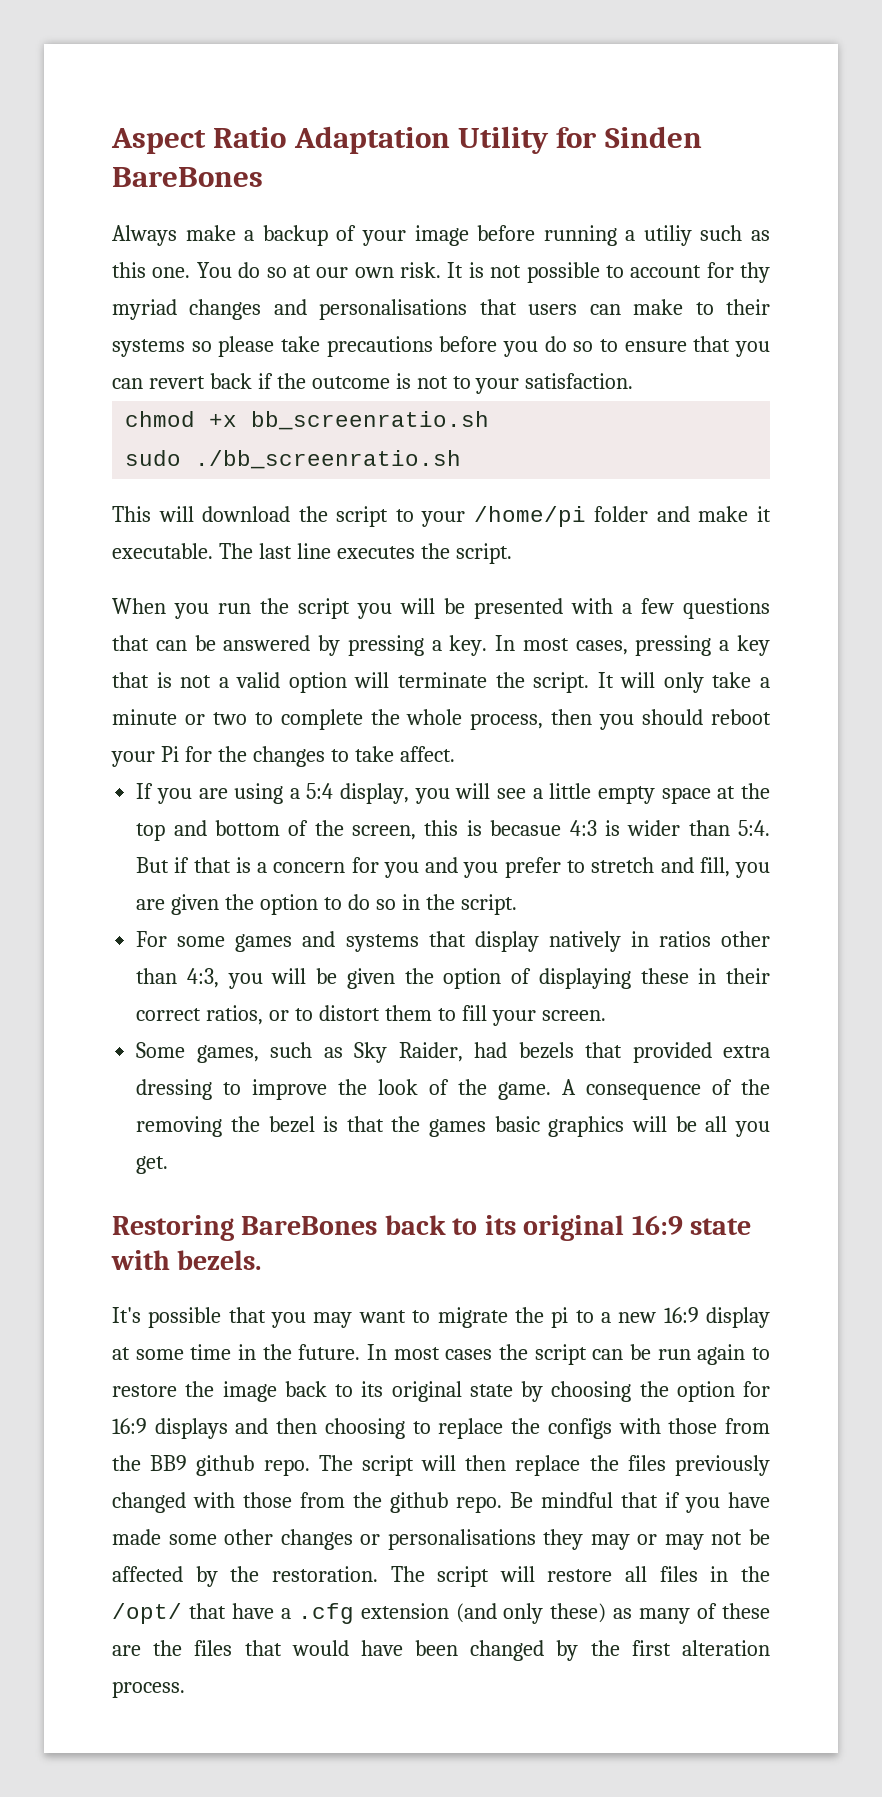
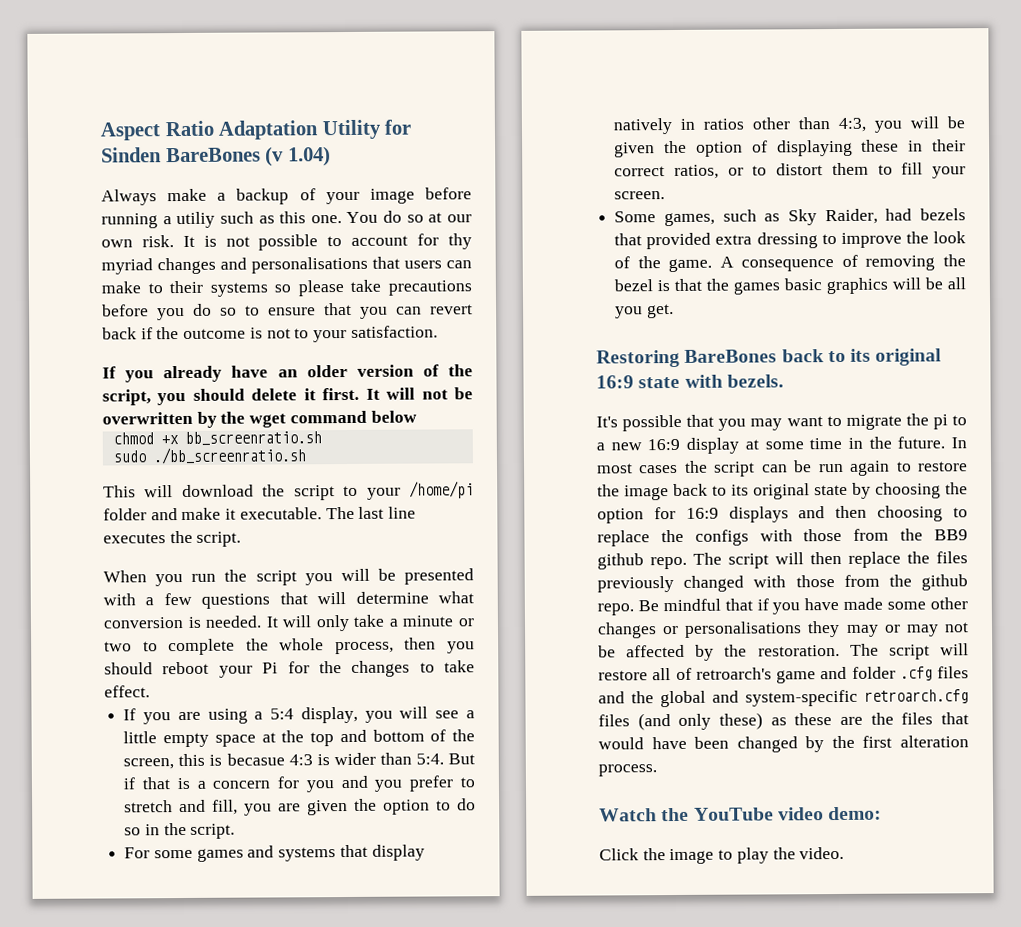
- Aspect Ratio Adaptation Utility for Sinden BareBones
+ Aspect Ratio Adaptation Utility for Sinden BareBones (v 1.04)
+ If you already have an older version of the script, you should delete it first. It will not be overwritten by the wget command below
- When you run the script you will be presented with a few questions that can be answered by pressing a key. In most cases, pressing a key that is not a valid option will terminate the script.
+ When you run the script you will be presented with a few questions that will determine what conversion is needed.
- It will only take a minute or two to complete the whole process, then you should reboot your Pi for the changes to take affect.
+ It will only take a minute or two to complete the whole process, then you should reboot your Pi for the changes to take effect.
- A consequence of the removing the bezel is that the games basic graphics will be all you get.
+ A consequence of removing the bezel is that the games basic graphics will be all you get.
- The script will restore all files in the /opt/ that have a .cfg extension (and only these) as many of these are the files that would have been changed by the first alteration process.
+ The script will restore all of retroarch's game and folder .cfg files and the global and system-specific retroarch.cfg files (and only these) as these are the files that would have been changed by the first alteration process.
+ Watch the YouTube video demo:
+ Click the image to play the video.

